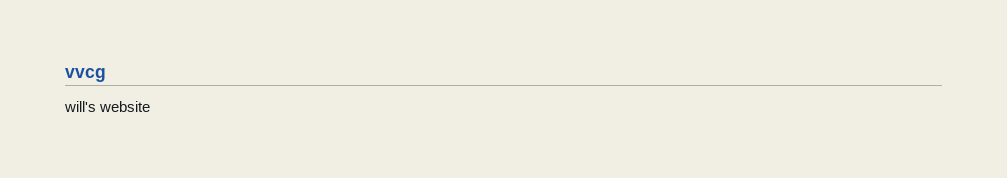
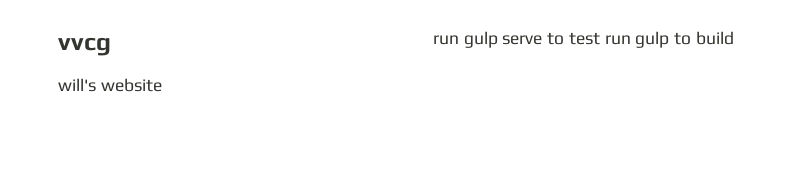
+ run gulp serve to test run gulp to build

